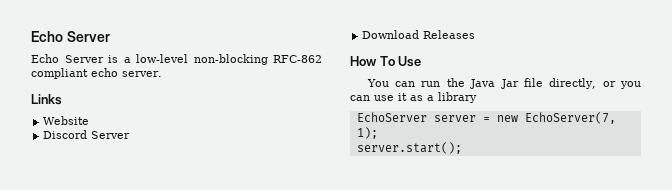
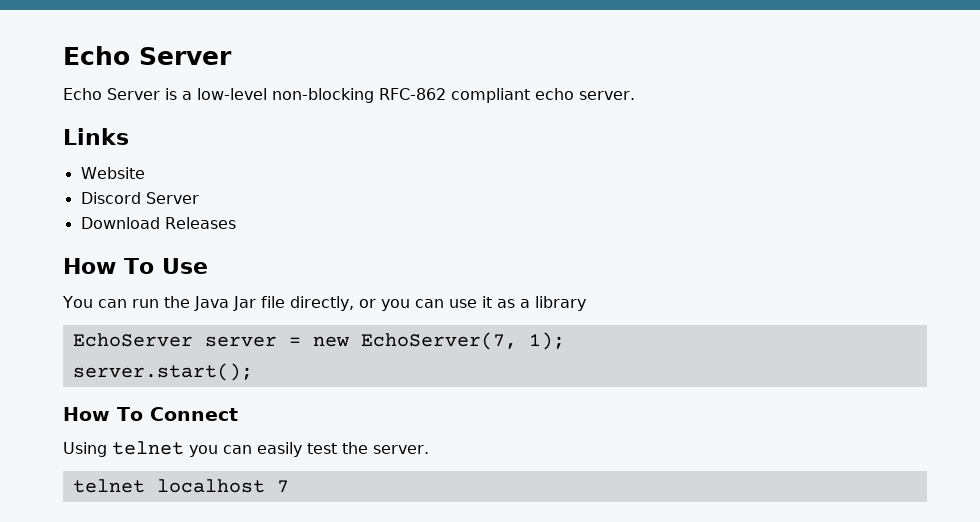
+ How To Connect
+ Using telnet you can easily test the server.
+ telnet localhost 7

